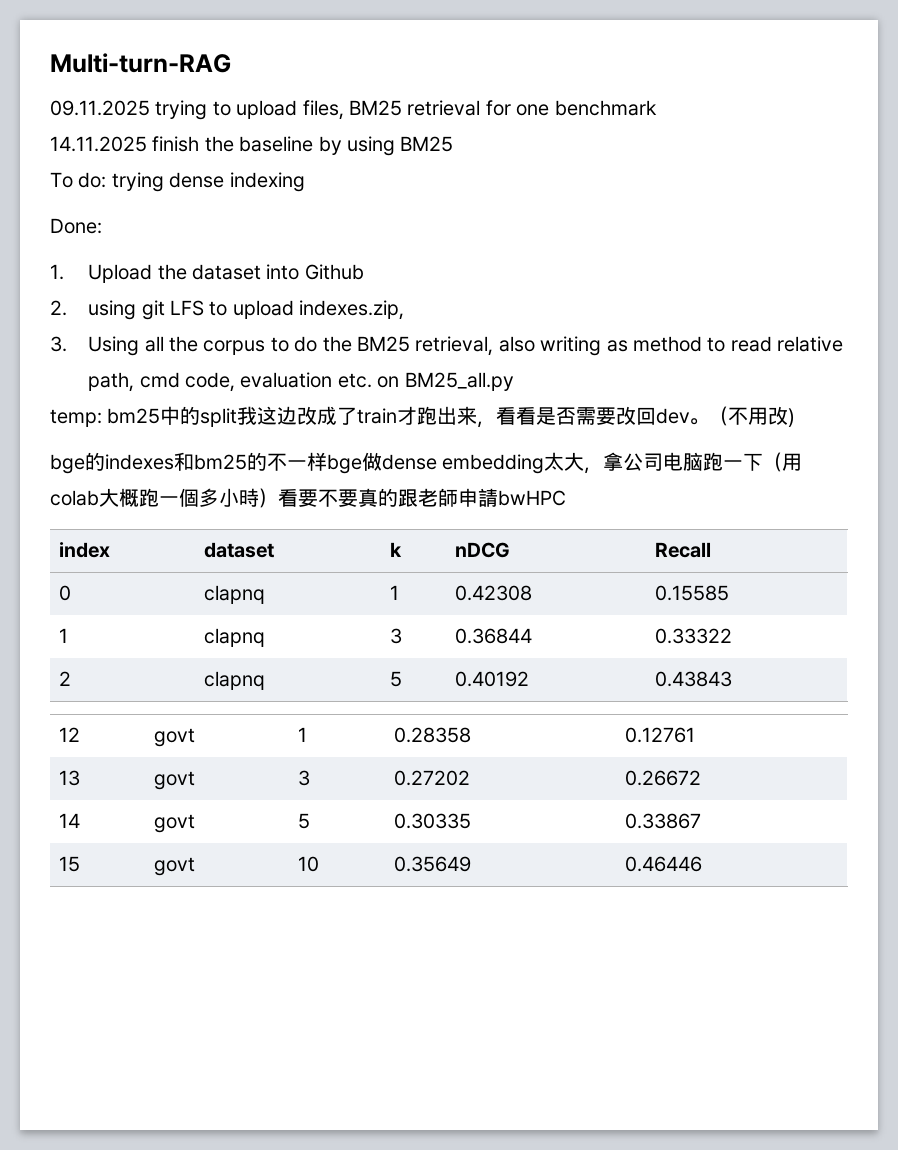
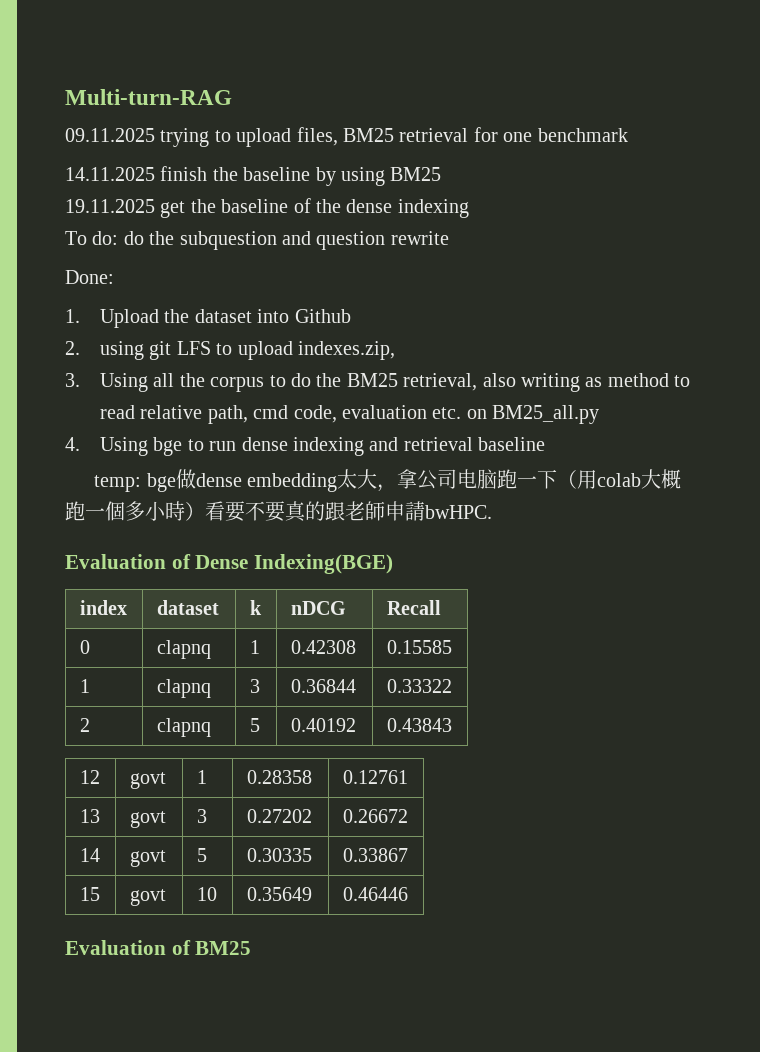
- To do: trying dense indexing
+ 19.11.2025 get the baseline of the dense indexing
+ To do: do the subquestion and question rewrite
- temp: bm25中的split我这边改成了train才跑出来，看看是否需要改回dev。（不用改)
- bge的indexes和bm25的不一样bge做dense embedding太大，拿公司电脑跑一下（用colab大概跑一個多小時）看要不要真的跟老師申請bwHPC
+ 4. Using bge to run dense indexing and retrieval baseline
+ temp: bge做dense embedding太大，拿公司电脑跑一下（用colab大概跑一個多小時）看要不要真的跟老師申請bwHPC.
+ Evaluation of Dense Indexing(BGE)
+ Evaluation of BM25

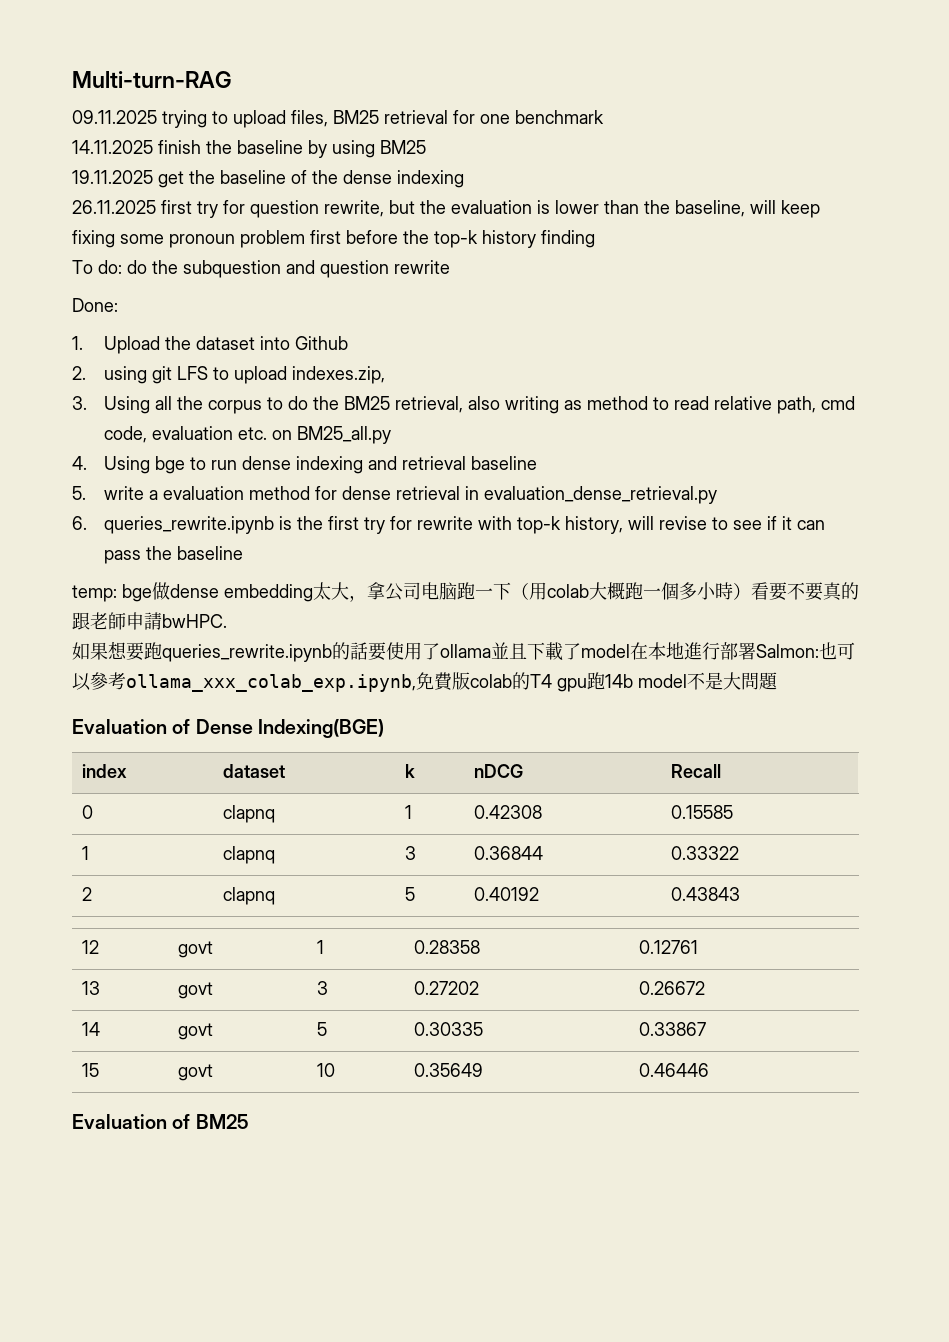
+ 26.11.2025 first try for question rewrite, but the evaluation is lower than the baseline, will keep fixing some pronoun problem first before the top-k history finding
+ 5. write a evaluation method for dense retrieval in evaluation_dense_retrieval.py
+ 6. queries_rewrite.ipynb is the first try for rewrite with top-k history, will revise to see if it can pass the baseline
+ 如果想要跑queries_rewrite.ipynb的話要使用了ollama並且下載了model在本地進行部署Salmon:也可以參考ollama_xxx_colab_exp.ipynb,免費版colab的T4 gpu跑14b model不是大問題

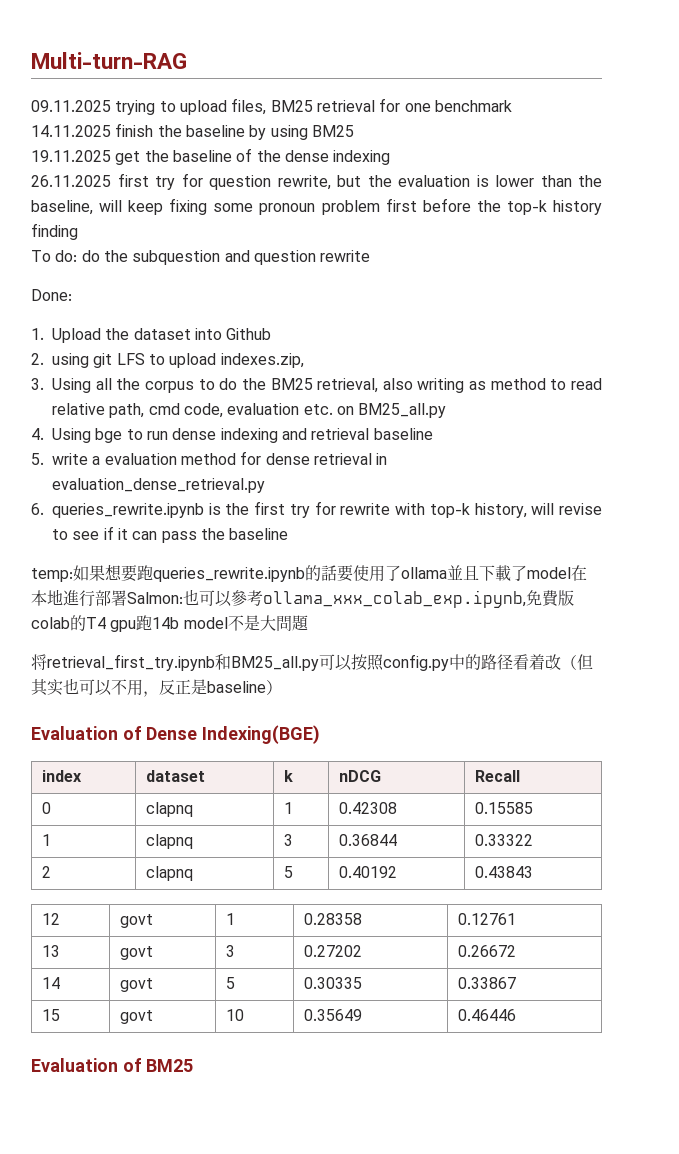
- temp: bge做dense embedding太大，拿公司电脑跑一下（用colab大概跑一個多小時）看要不要真的跟老師申請bwHPC.
- 如果想要跑queries_rewrite.ipynb的話要使用了ollama並且下載了model在本地進行部署Salmon:也可以參考ollama_xxx_colab_exp.ipynb,免費版colab的T4 gpu跑14b model不是大問題
+ temp:如果想要跑queries_rewrite.ipynb的話要使用了ollama並且下載了model在本地進行部署Salmon:也可以參考ollama_xxx_colab_exp.ipynb,免費版colab的T4 gpu跑14b model不是大問題
+ 将retrieval_first_try.ipynb和BM25_all.py可以按照config.py中的路径看着改（但其实也可以不用，反正是baseline）

